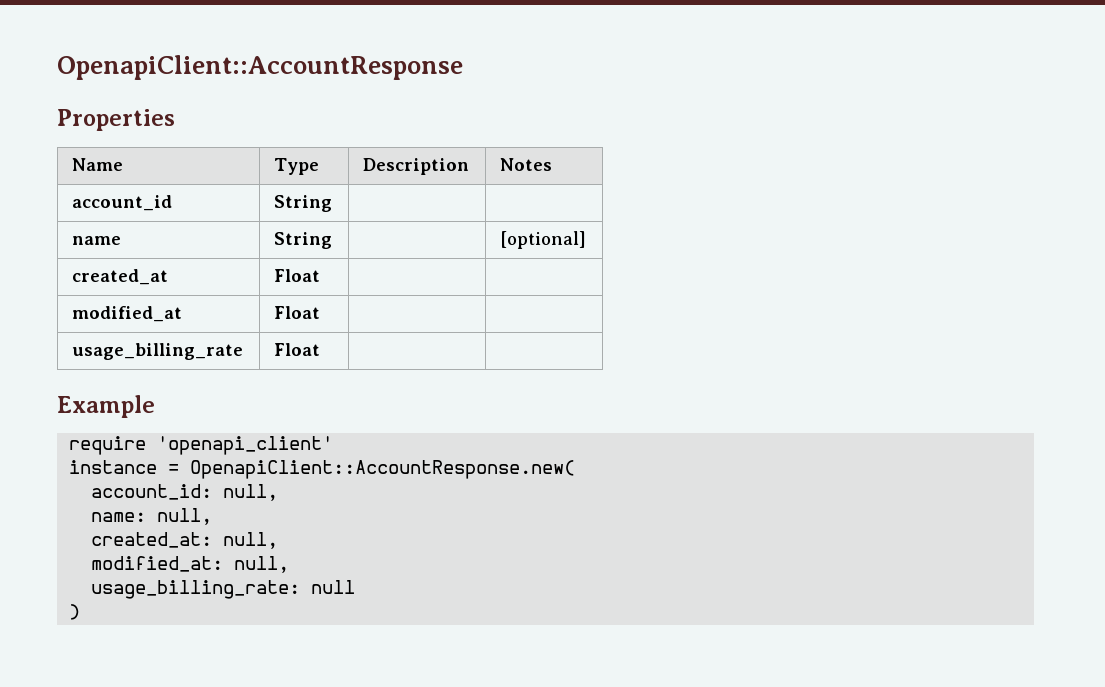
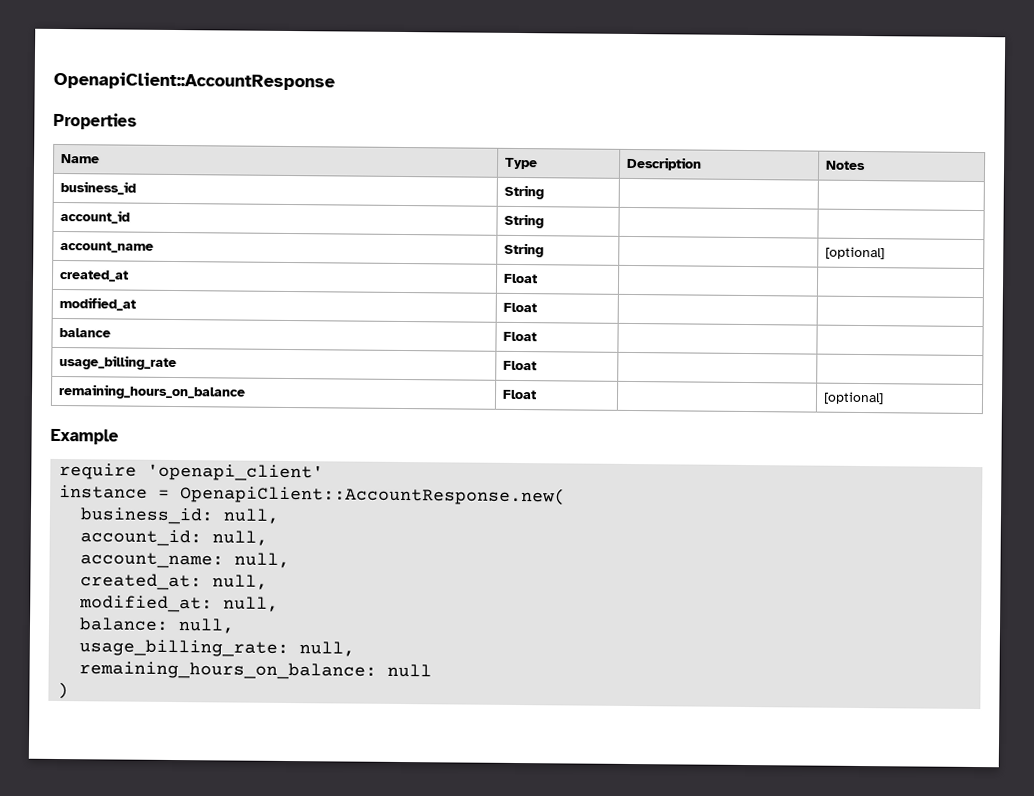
+ business_id | String | |
- name | String | | [optional]
+ account_name | String | | [optional]
+ balance | Float | |
+ remaining_hours_on_balance | Float | | [optional]
+ business_id: null,
- name: null,
+ account_name: null,
+ balance: null,
- usage_billing_rate: null
+ usage_billing_rate: null,
+ remaining_hours_on_balance: null

